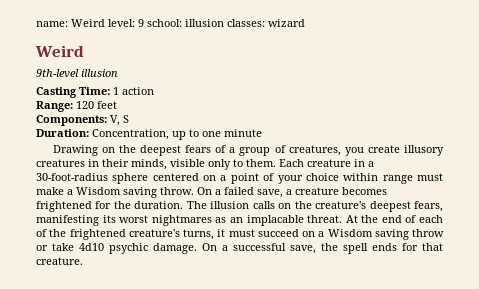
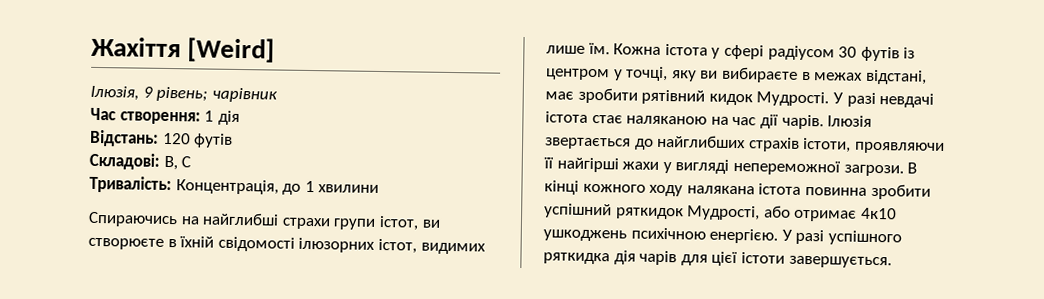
- name: Weird level: 9 school: illusion classes: wizard
- Weird
- 9th-level illusion
- Casting Time: 1 action
- Range: 120 feet
- Components: V, S
- Duration: Concentration, up to one minute
- Drawing on the deepest fears of a group of creatures, you create illusory creatures in their minds, visible only to them. Each creature in a 30-foot-radius sphere centered on a point of your choice within range must make a Wisdom saving throw. On a failed save, a creature becomes frightened for the duration. The illusion calls on the creature's deepest fears, manifesting its worst nightmares as an implacable threat. At the end of each of the frightened creature's turns, it must succeed on a Wisdom saving throw or take 4d10 psychic damage. On a successful save, the spell ends for that creature.
+ Жахіття [Weird]
+ Ілюзія, 9 рівень; чарівник
+ Час створення: 1 дія
+ Відстань: 120 футів
+ Складові: В, С
+ Тривалість: Концентрація, до 1 хвилини
+ Спираючись на найглибші страхи групи істот, ви створюєте в їхній свідомості ілюзорних істот, видимих лише їм. Кожна істота у сфері радіусом 30 футів із центром у точці, яку ви вибираєте в межах відстані, має зробити рятівний кидок Мудрості. У разі невдачі істота стає наляканою на час дії чарів. Ілюзія звертається до найглибших страхів істоти, проявляючи її найгірші жахи у вигляді непереможної загрози. В кінці кожного ходу налякана істота повинна зробити успішний ряткидок Мудрості, або отримає 4к10 ушкоджень психічною енергією. У разі успішного ряткидка дія чарів для цієї істоти завершується.

